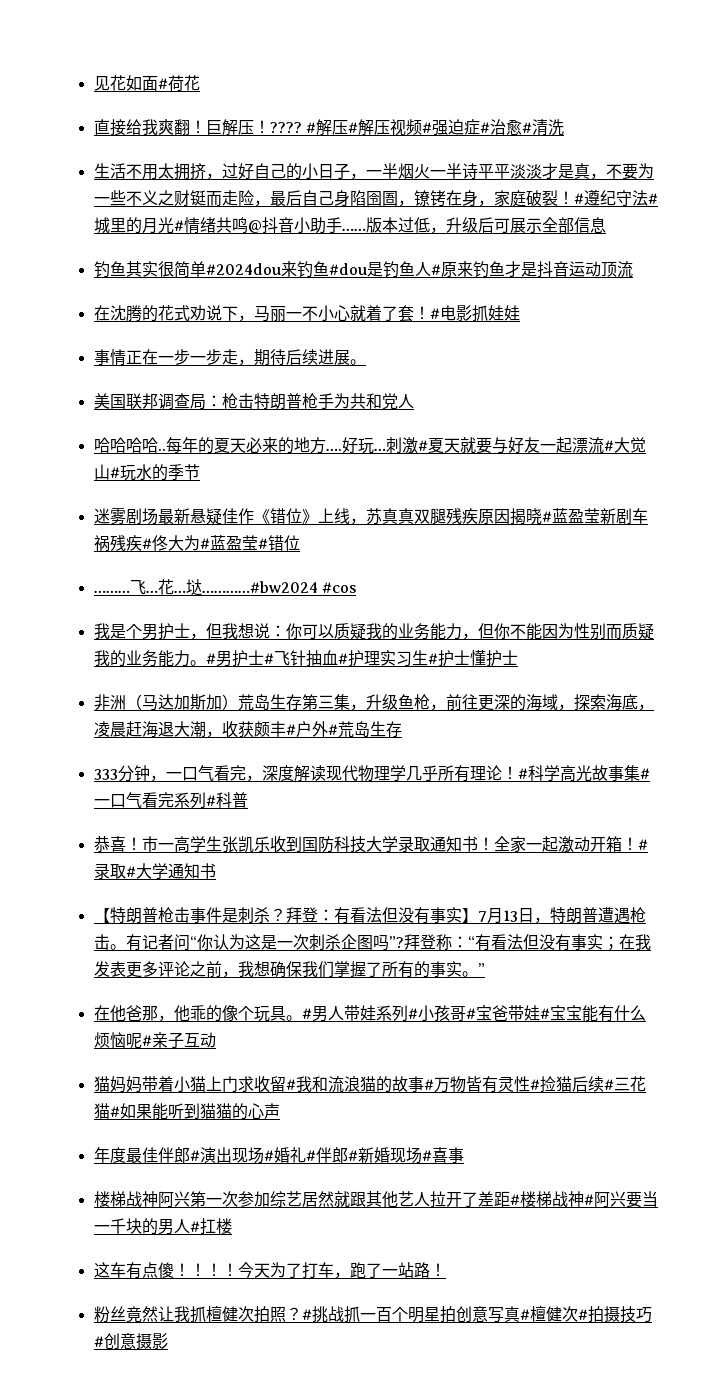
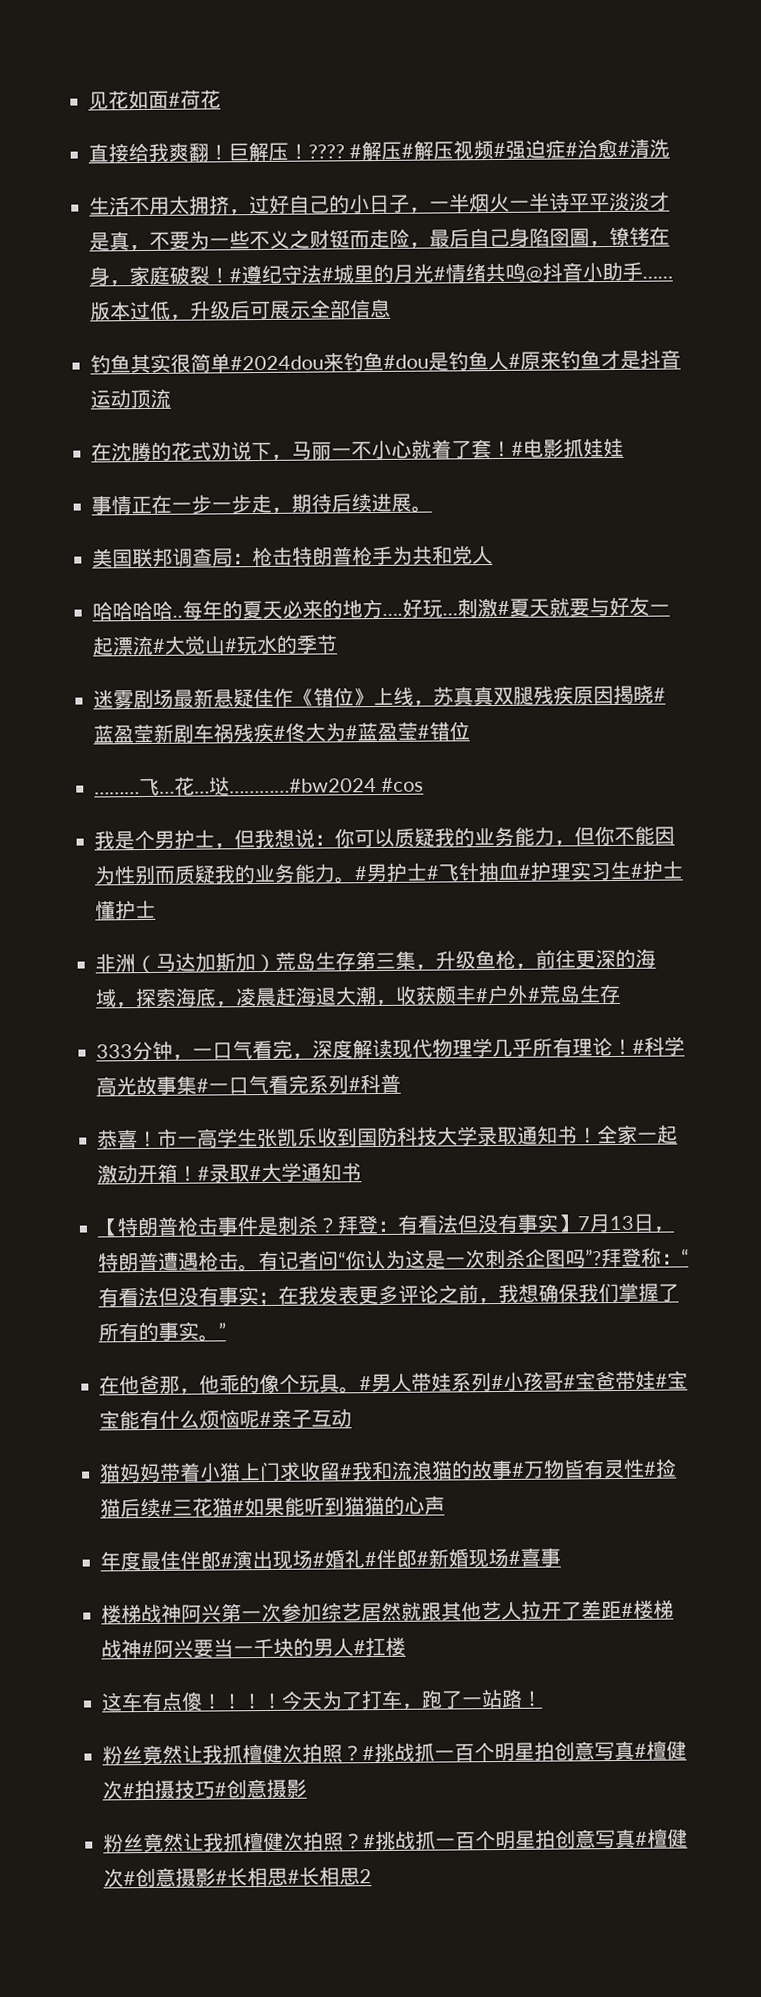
+ 粉丝竟然让我抓檀健次拍照？#挑战抓一百个明星拍创意写真#檀健次#创意摄影#长相思#长相思2

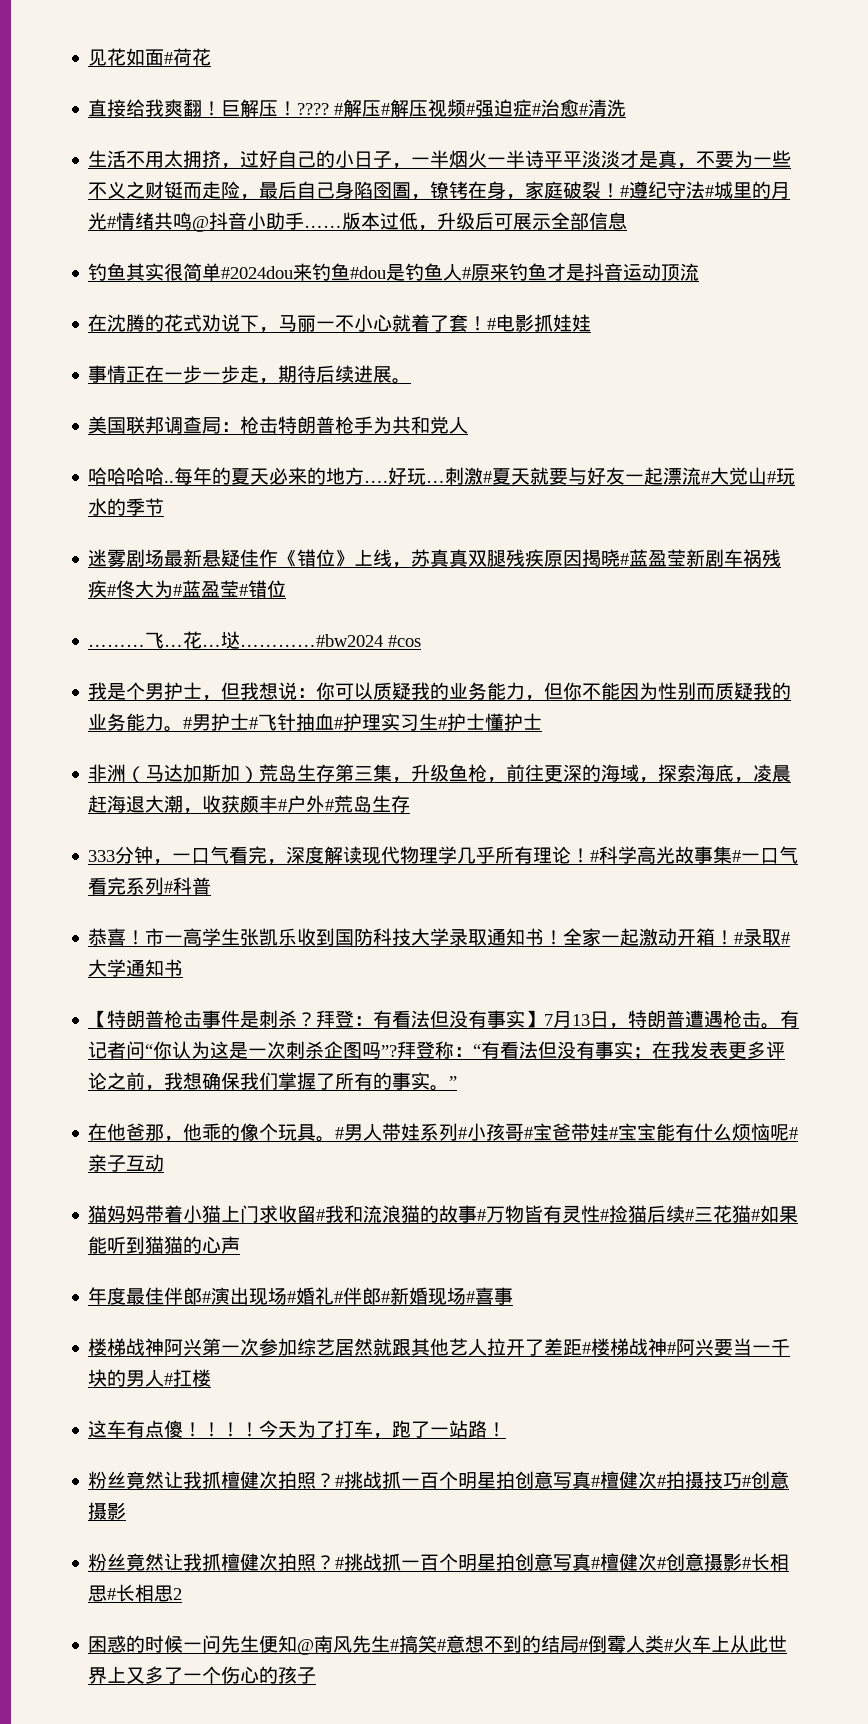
+ 困惑的时候一问先生便知@南风先生#搞笑#意想不到的结局#倒霉人类#火车上从此世界上又多了一个伤心的孩子

